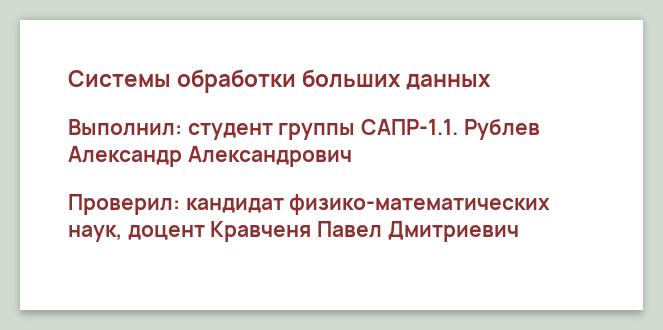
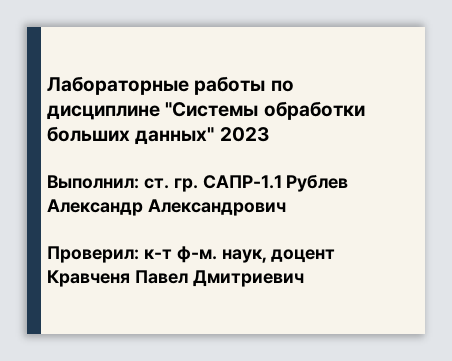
- Системы обработки больших данных
- Выполнил: студент группы САПР-1.1. Рублев Александр Александрович
+ Лабораторные работы по дисциплине "Системы обработки больших данных" 2023
+ Выполнил: ст. гр. САПР-1.1 Рублев Александр Александрович
- Проверил: кандидат физико-математических наук, доцент Кравченя Павел Дмитриевич
+ Проверил: к-т ф-м. наук, доцент Кравченя Павел Дмитриевич

